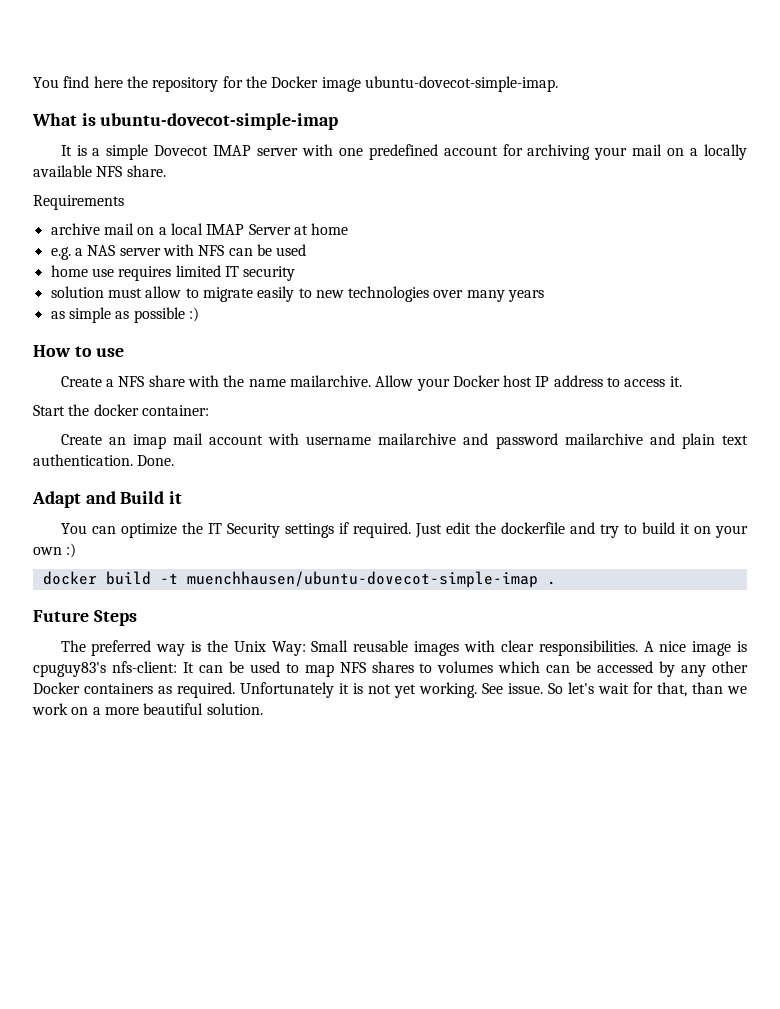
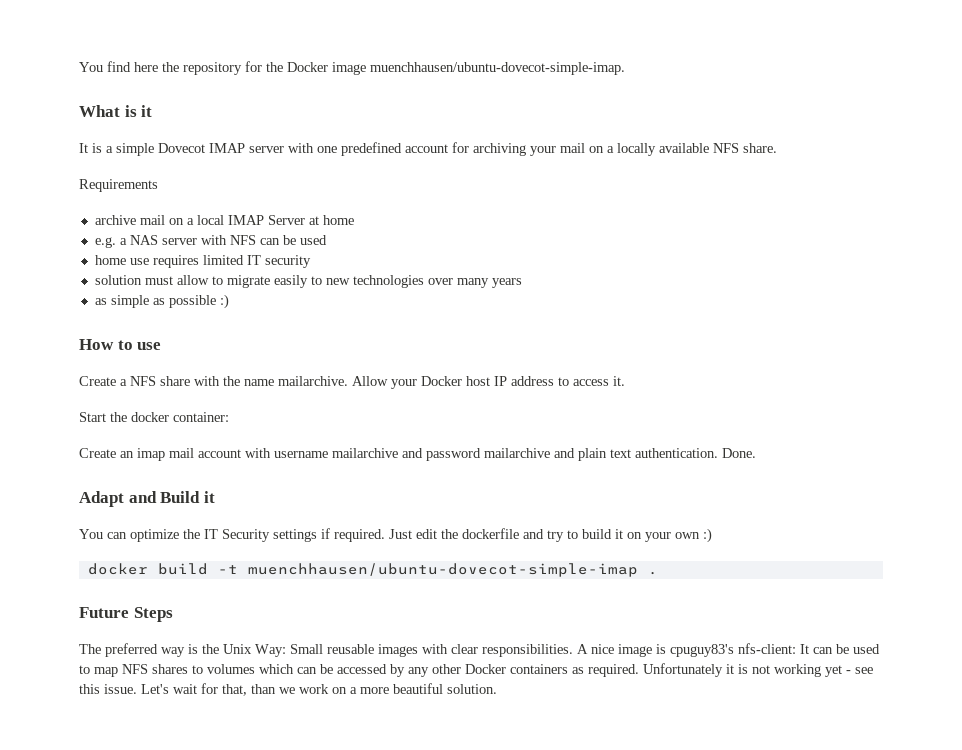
- You find here the repository for the Docker image ubuntu-dovecot-simple-imap.
+ You find here the repository for the Docker image muenchhausen/ubuntu-dovecot-simple-imap.
- What is ubuntu-dovecot-simple-imap
+ What is it
- Unfortunately it is not yet working. See issue. So let's wait for that, than we work on a more beautiful solution.
+ Unfortunately it is not working yet - see this issue. Let's wait for that, than we work on a more beautiful solution.

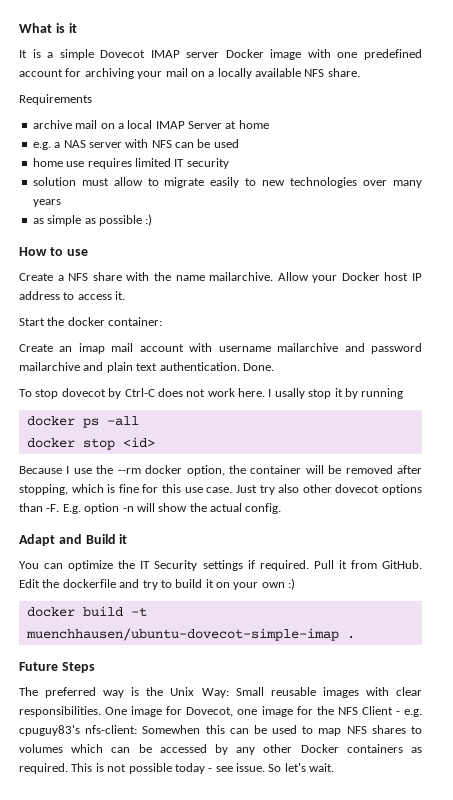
- You find here the repository for the Docker image muenchhausen/ubuntu-dovecot-simple-imap.
- It is a simple Dovecot IMAP server with one predefined account for archiving your mail on a locally available NFS share.
+ It is a simple Dovecot IMAP server Docker image with one predefined account for archiving your mail on a locally available NFS share.
+ To stop dovecot by Ctrl-C does not work here. I usally stop it by running
+ docker ps -all
+ docker stop <id>
+ Because I use the --rm docker option, the container will be removed after stopping, which is fine for this use case. Just try also other dovecot options than -F. E.g. option -n will show the actual config.
- Just edit the dockerfile and try to build it on your own :)
+ Pull it from GitHub. Edit the dockerfile and try to build it on your own :)
- A nice image is cpuguy83's nfs-client: It can be used to map NFS shares to volumes which can be accessed by any other Docker containers as required.
+ One image for Dovecot, one image for the NFS Client - e.g. cpuguy83's nfs-client: Somewhen this can be used to map NFS shares to volumes which can be accessed by any other Docker containers as required.
- Unfortunately it is not working yet - see this issue. Let's wait for that, than we work on a more beautiful solution.
+ This is not possible today - see issue. So let's wait.

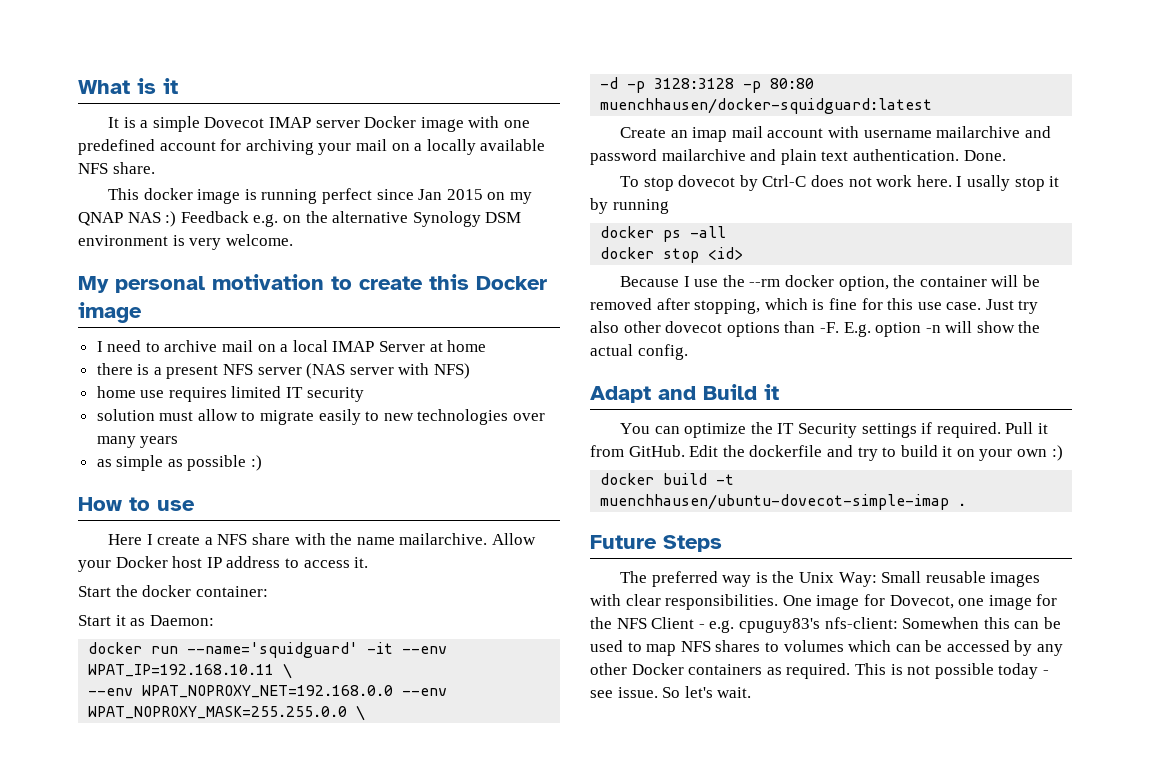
- Requirements
- archive mail on a local IMAP Server at home
+ This docker image is running perfect since Jan 2015 on my QNAP NAS :) Feedback e.g. on the alternative Synology DSM environment is very welcome.
+ My personal motivation to create this Docker image
+ I need to archive mail on a local IMAP Server at home
- e.g. a NAS server with NFS can be used
+ there is a present NFS server (NAS server with NFS)
- Create a NFS share with the name mailarchive.
+ Here I create a NFS share with the name mailarchive.
+ Start it as Daemon:
+ docker run --name='squidguard' -it --env WPAT_IP=192.168.10.11 \
+ --env WPAT_NOPROXY_NET=192.168.0.0 --env WPAT_NOPROXY_MASK=255.255.0.0 \
+ -d -p 3128:3128 -p 80:80 muenchhausen/docker-squidguard:latest

